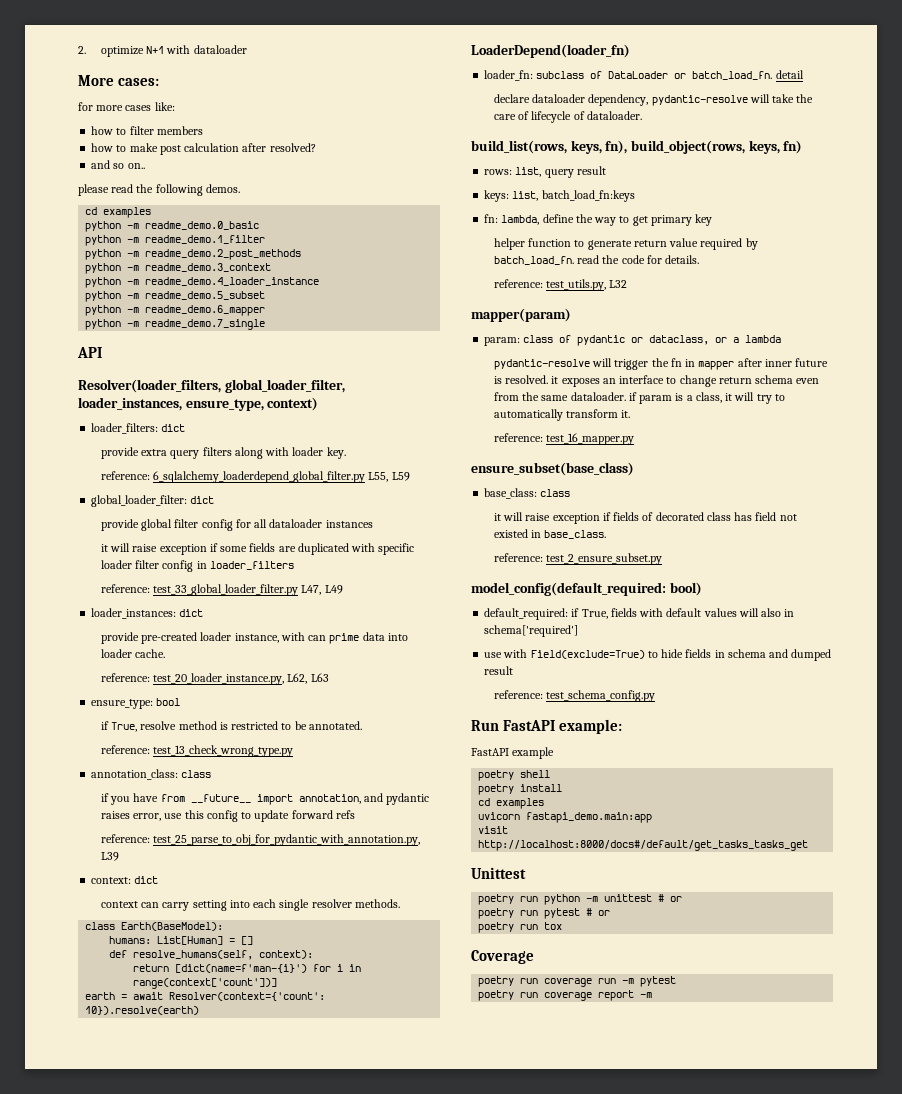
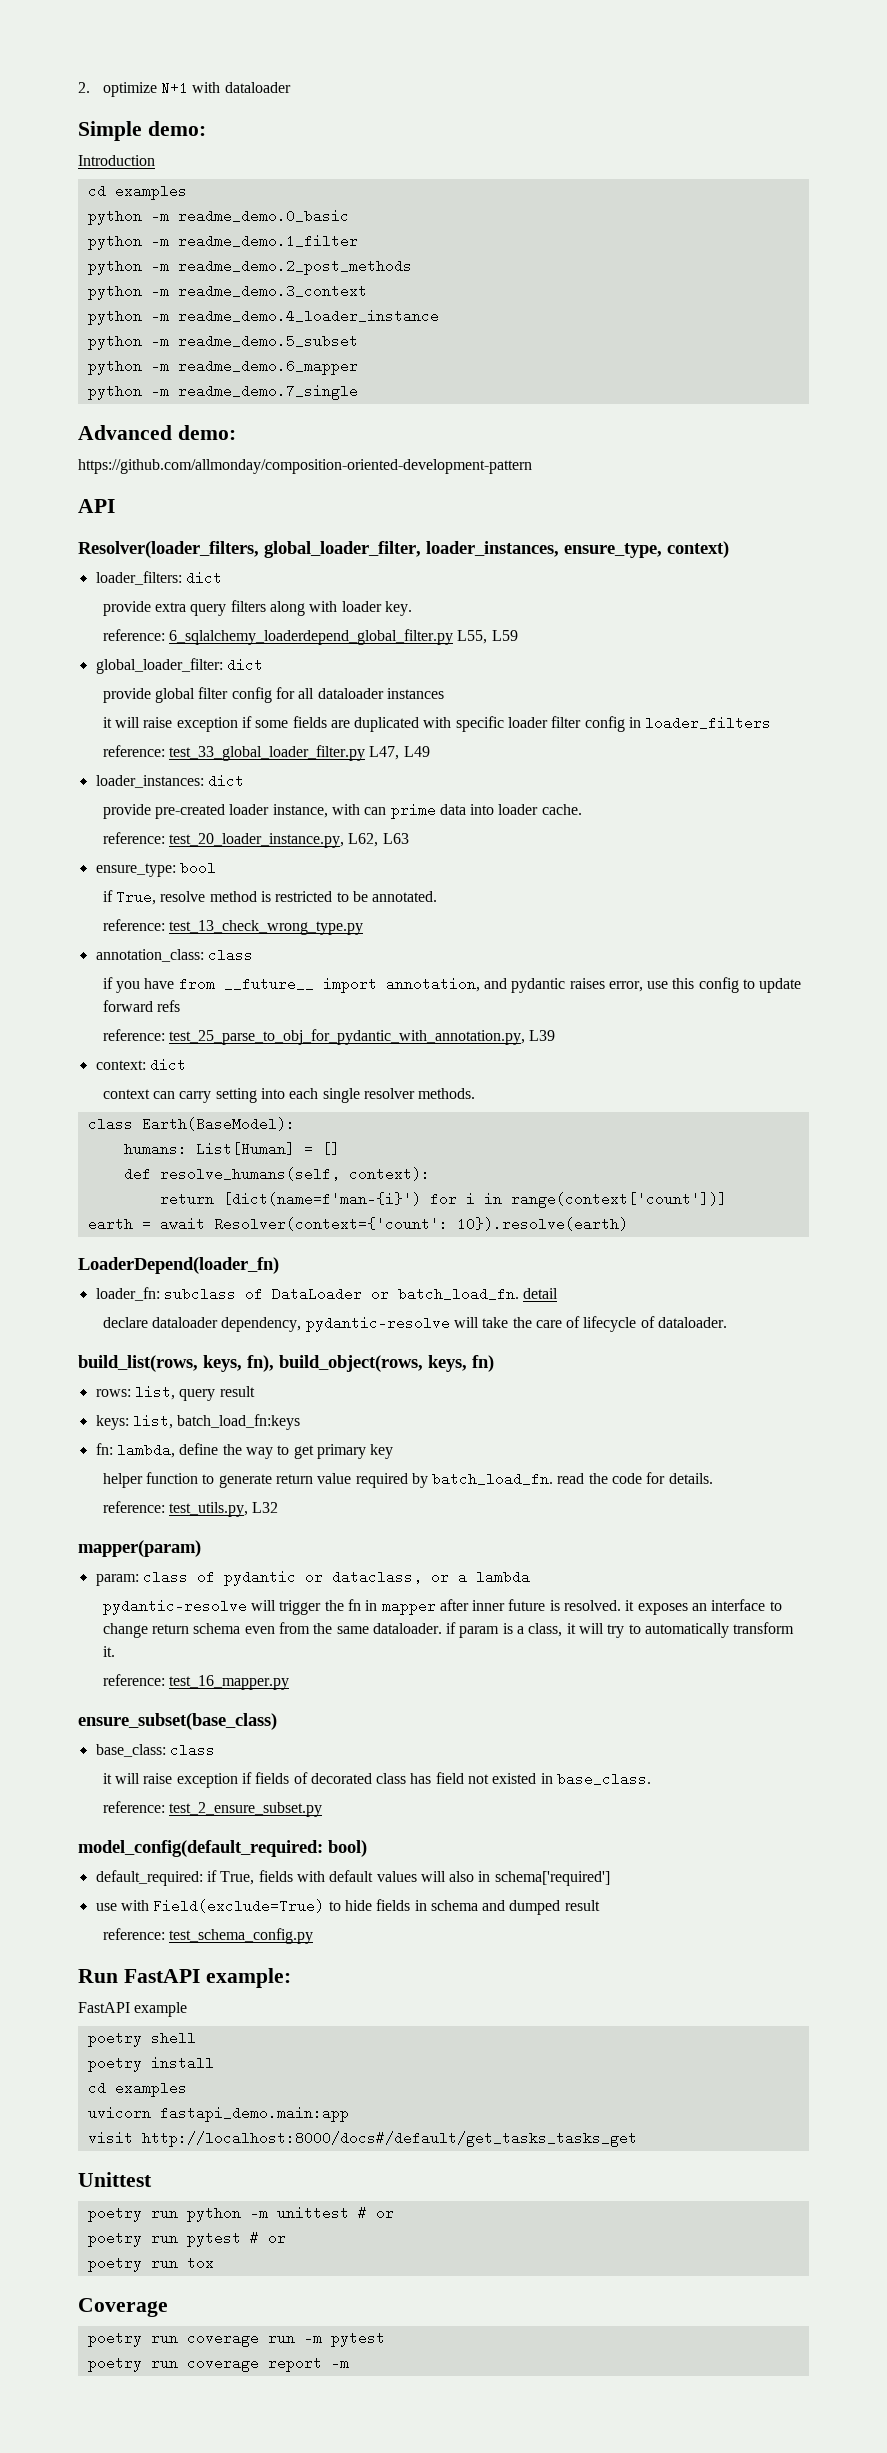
- More cases:
- for more cases like:
- how to filter members
- how to make post calculation after resolved?
- and so on..
- please read the following demos.
+ Simple demo:
+ Introduction
+ Advanced demo:
+ https://github.com/allmonday/composition-oriented-development-pattern

